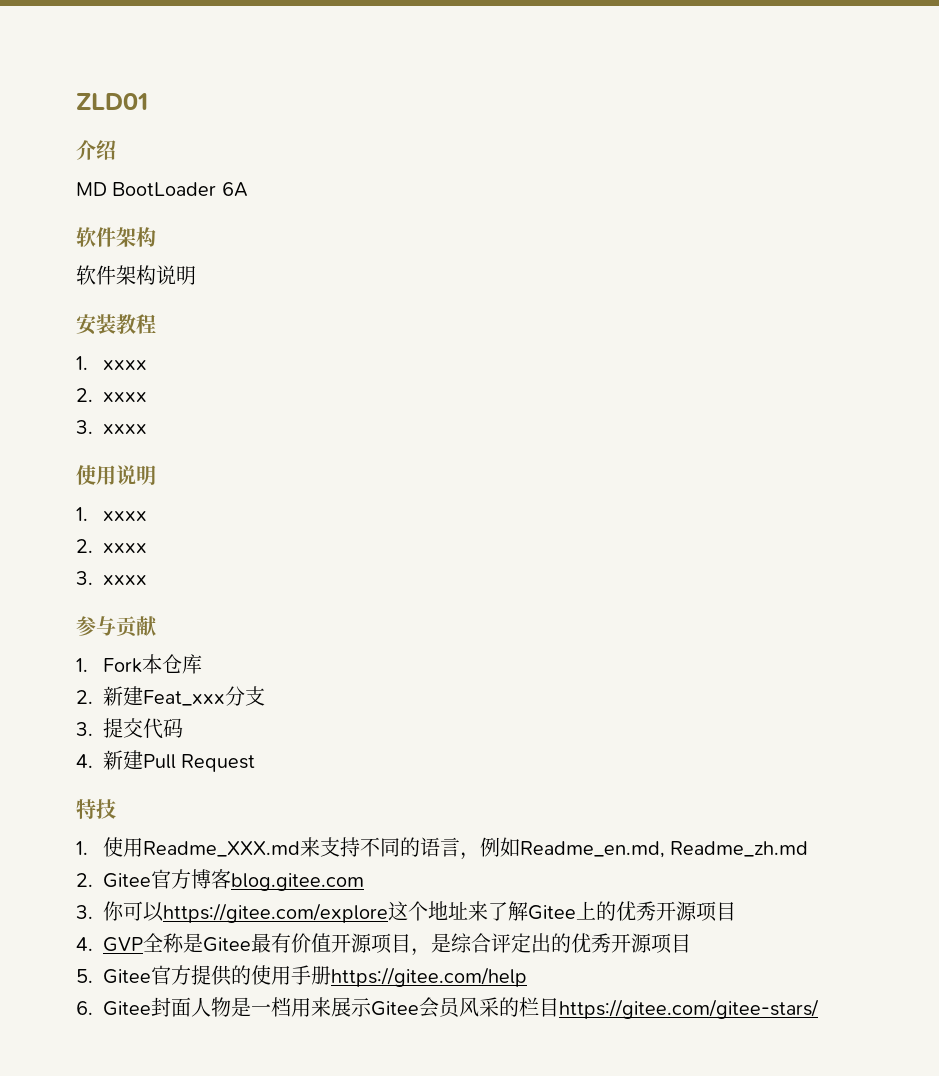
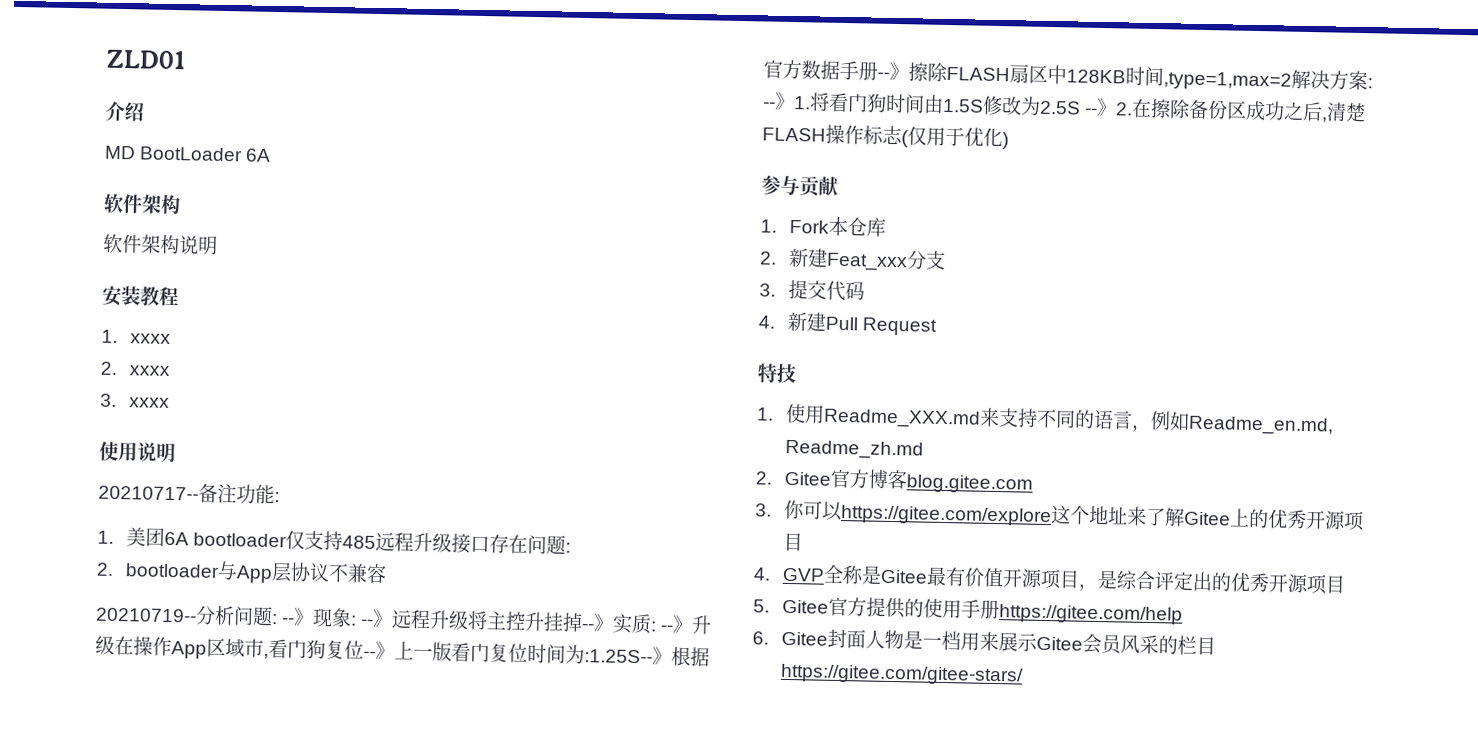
  使用说明
- 1. xxxx
- 2. xxxx
- 3. xxxx
+ 20210717--备注功能:
+ 1.美团6A bootloader仅支持485远程升级接口存在问题:
+ 2. bootloader与App层协议不兼容
+ 20210719--分析问题: --》现象: --》远程升级将主控升挂掉--》实质: --》升级在操作App区域市,看门狗复位--》上一版看门复位时间为:1.25S--》根据官方数据手册--》擦除FLASH扇区中128KB时间,type=1,max=2解决方案: --》1.将看门狗时间由1.5S修改为2.5S --》2.在擦除备份区成功之后,清楚FLASH操作标志(仅用于优化)

